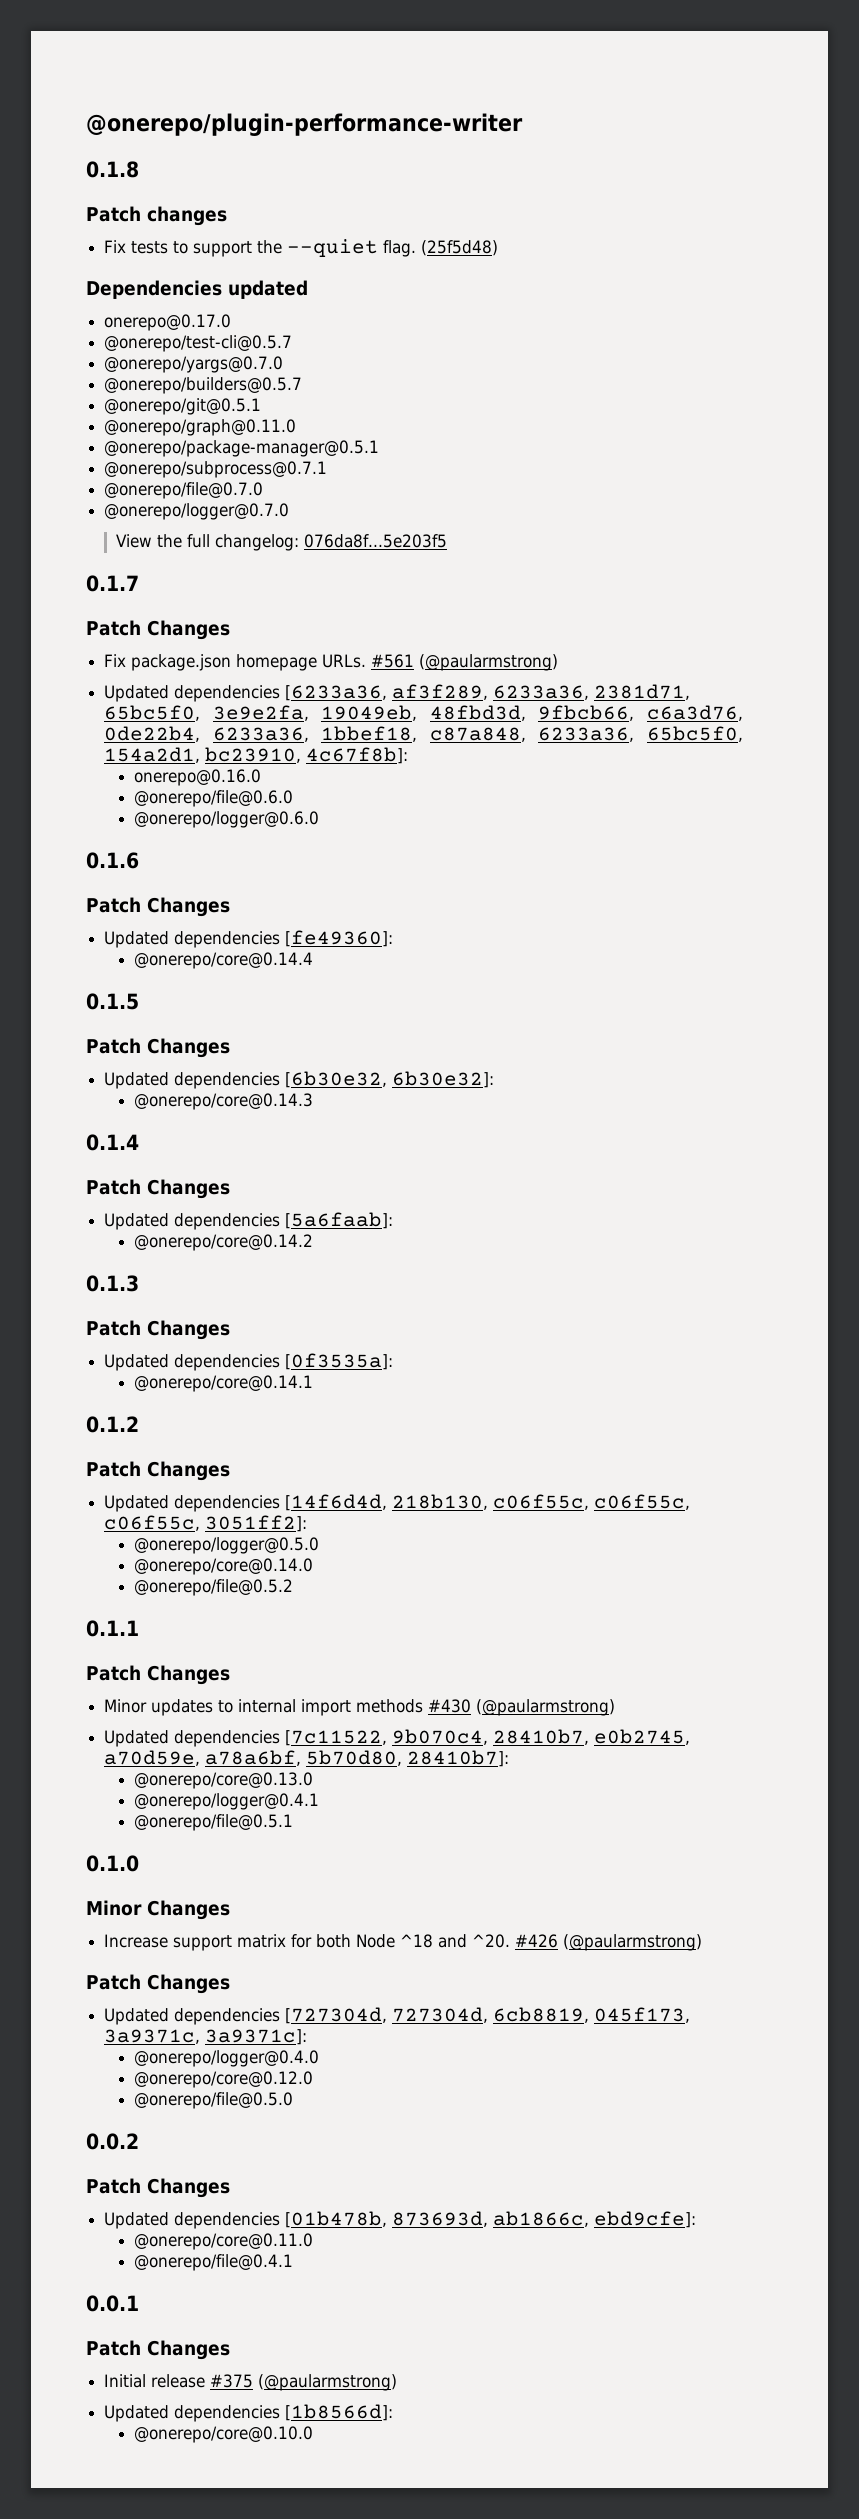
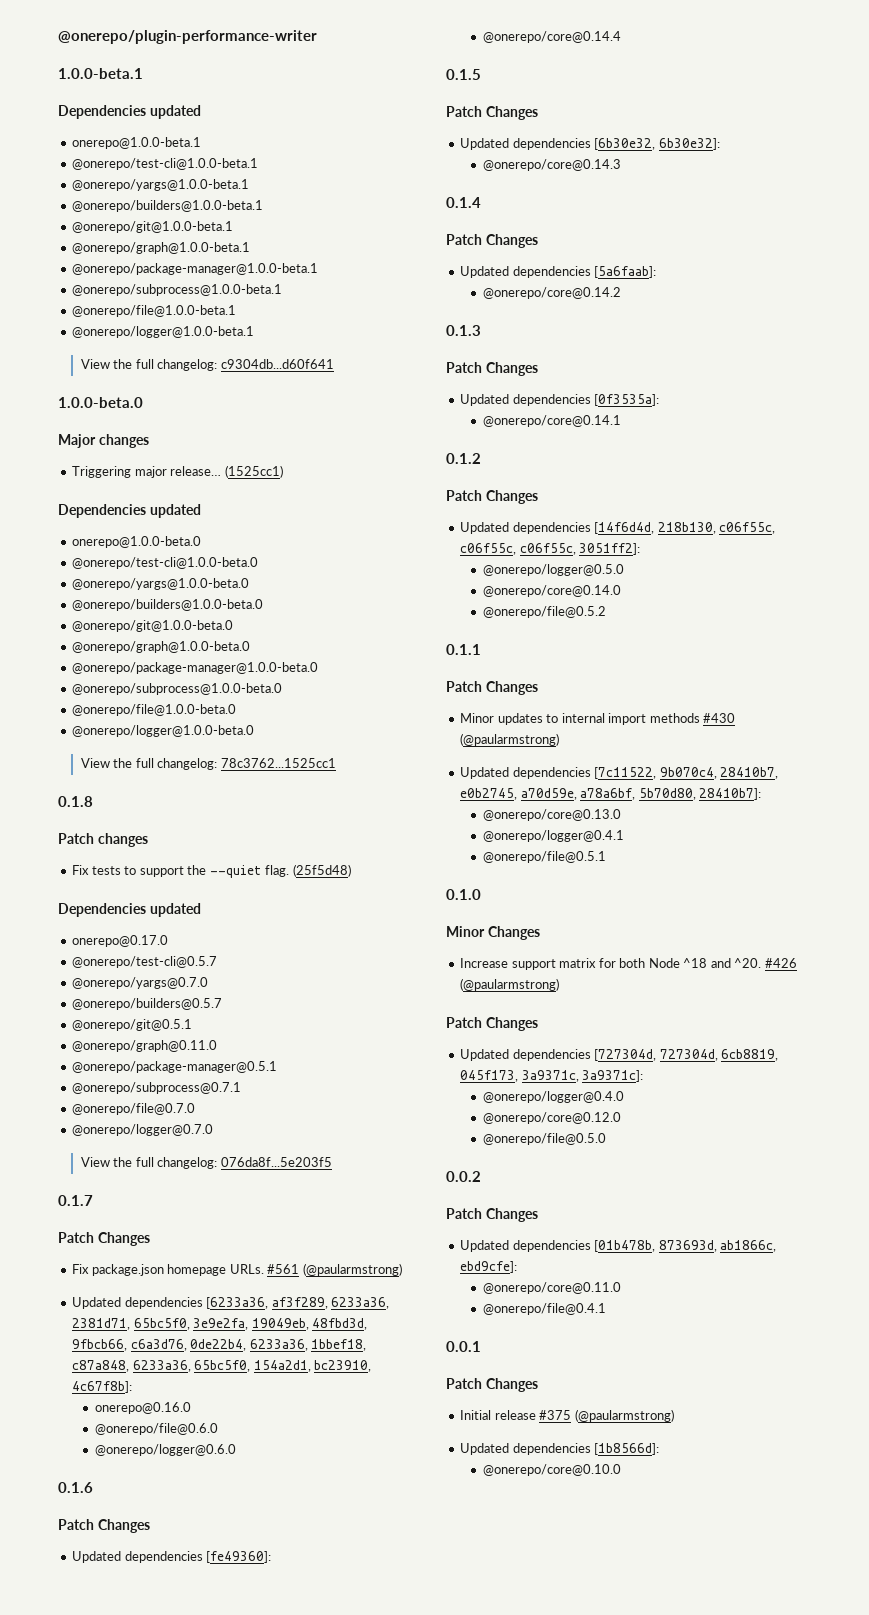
+ 1.0.0-beta.1
+ Dependencies updated
+ onerepo@1.0.0-beta.1
+ @onerepo/test-cli@1.0.0-beta.1
+ @onerepo/yargs@1.0.0-beta.1
+ @onerepo/builders@1.0.0-beta.1
+ @onerepo/git@1.0.0-beta.1
+ @onerepo/graph@1.0.0-beta.1
+ @onerepo/package-manager@1.0.0-beta.1
+ @onerepo/subprocess@1.0.0-beta.1
+ @onerepo/file@1.0.0-beta.1
+ @onerepo/logger@1.0.0-beta.1
+ View the full changelog: c9304db...d60f641
+ 1.0.0-beta.0
+ Major changes
+ Triggering major release… (1525cc1)
+ Dependencies updated
+ onerepo@1.0.0-beta.0
+ @onerepo/test-cli@1.0.0-beta.0
+ @onerepo/yargs@1.0.0-beta.0
+ @onerepo/builders@1.0.0-beta.0
+ @onerepo/git@1.0.0-beta.0
+ @onerepo/graph@1.0.0-beta.0
+ @onerepo/package-manager@1.0.0-beta.0
+ @onerepo/subprocess@1.0.0-beta.0
+ @onerepo/file@1.0.0-beta.0
+ @onerepo/logger@1.0.0-beta.0
+ View the full changelog: 78c3762...1525cc1

